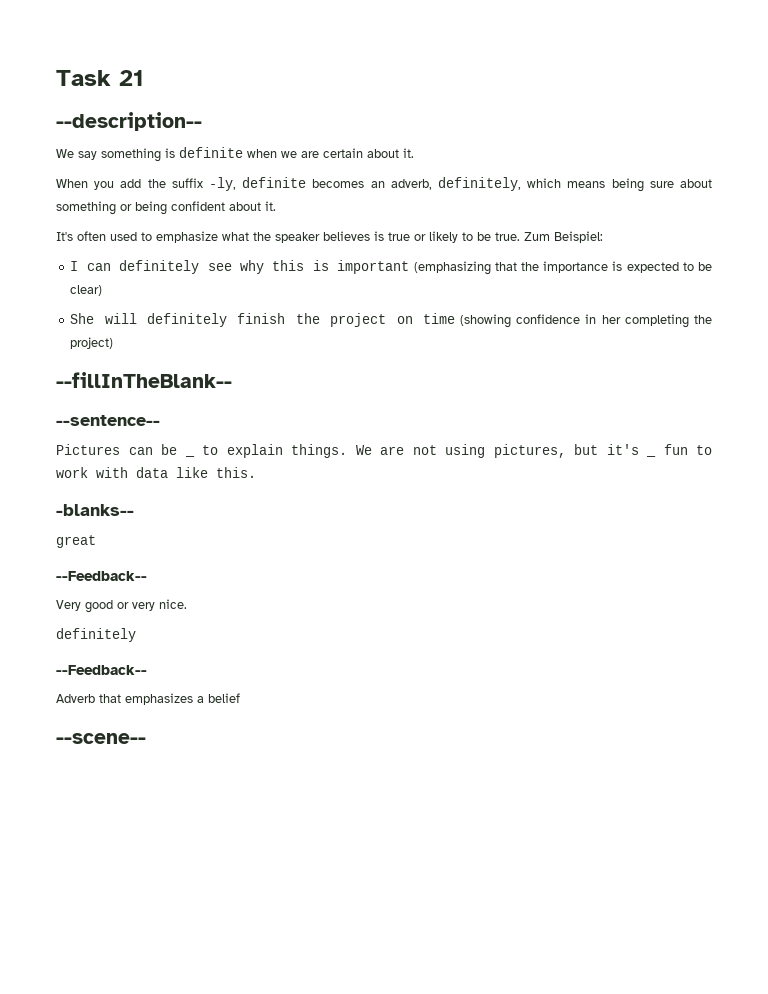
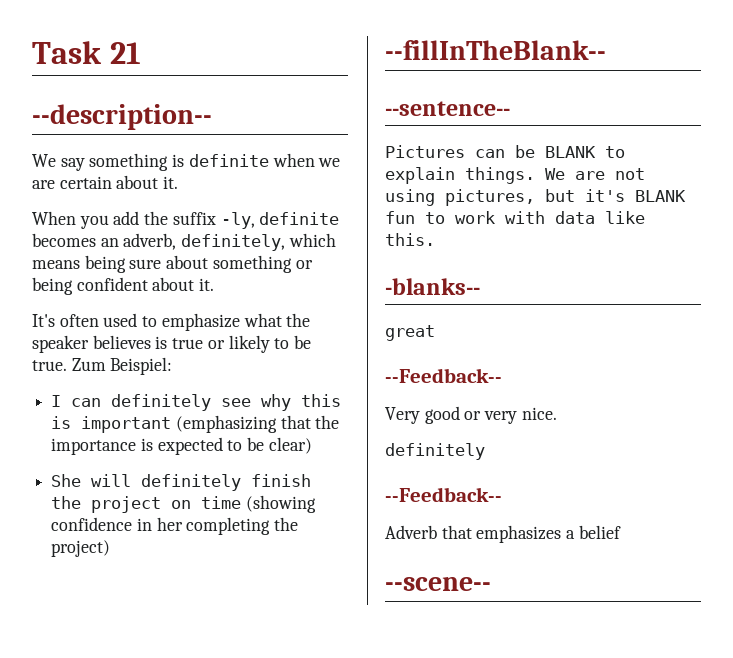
- Pictures can be _ to explain things.
+ Pictures can be BLANK to explain things.
- We are not using pictures, but it's _ fun to work with data like this.
+ We are not using pictures, but it's BLANK fun to work with data like this.

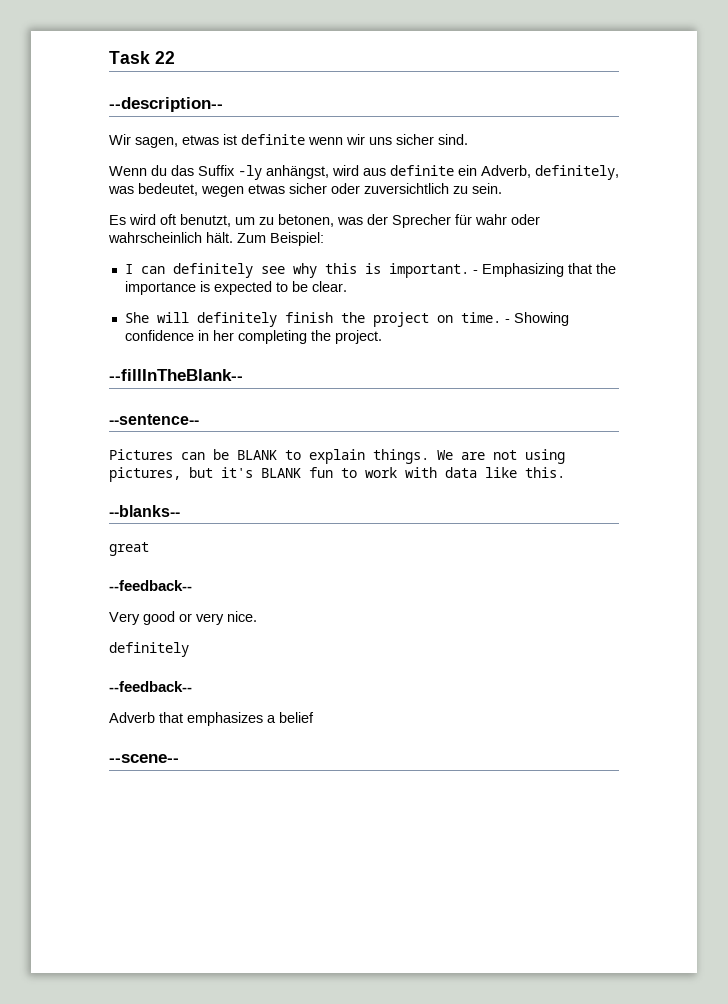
- Task 21
+ Task 22
- We say something is definite when we are certain about it.
- When you add the suffix -ly, definite becomes an adverb, definitely, which means being sure about something or being confident about it.
- It's often used to emphasize what the speaker believes is true or likely to be true.
+ Wir sagen, etwas ist definite wenn wir uns sicher sind.
+ Wenn du das Suffix -ly anhängst, wird aus definite ein Adverb, definitely, was bedeutet, wegen etwas sicher oder zuversichtlich zu sein.
+ Es wird oft benutzt, um zu betonen, was der Sprecher für wahr oder wahrscheinlich hält.
- I can definitely see why this is important (emphasizing that the importance is expected to be clear)
+ I can definitely see why this is important. - Emphasizing that the importance is expected to be clear.
- She will definitely finish the project on time (showing confidence in her completing the project)
+ She will definitely finish the project on time. - Showing confidence in her completing the project.
- -blanks--
+ --blanks--
  great
- --Feedback--
+ --feedback--
  Very good or very nice.
  definitely
- --Feedback--
+ --feedback--

